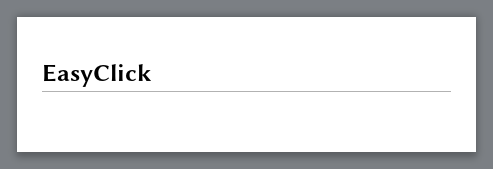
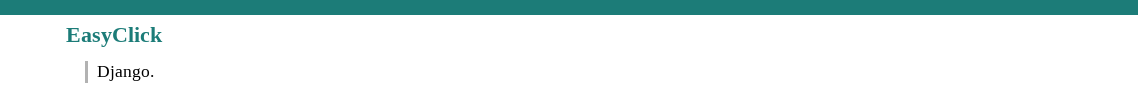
+ Django.

